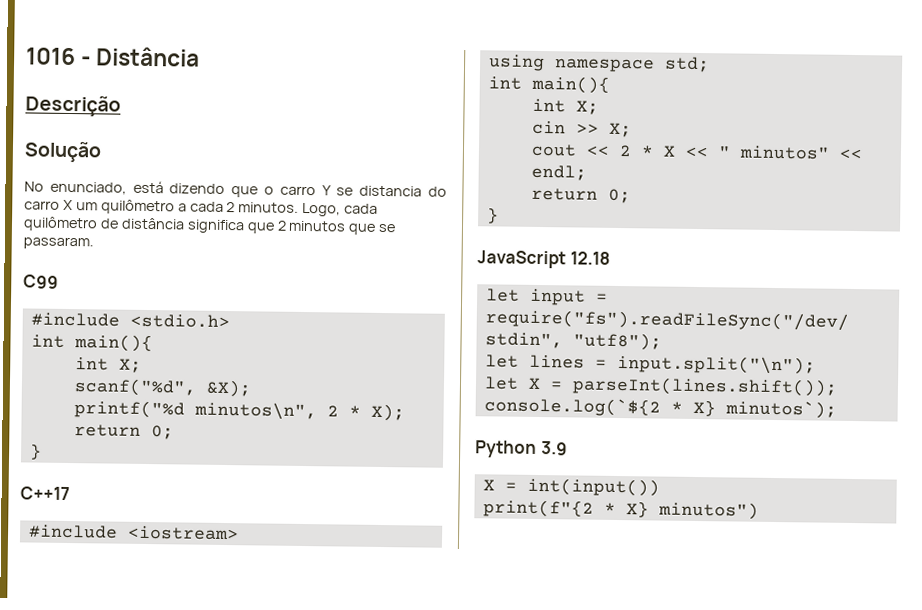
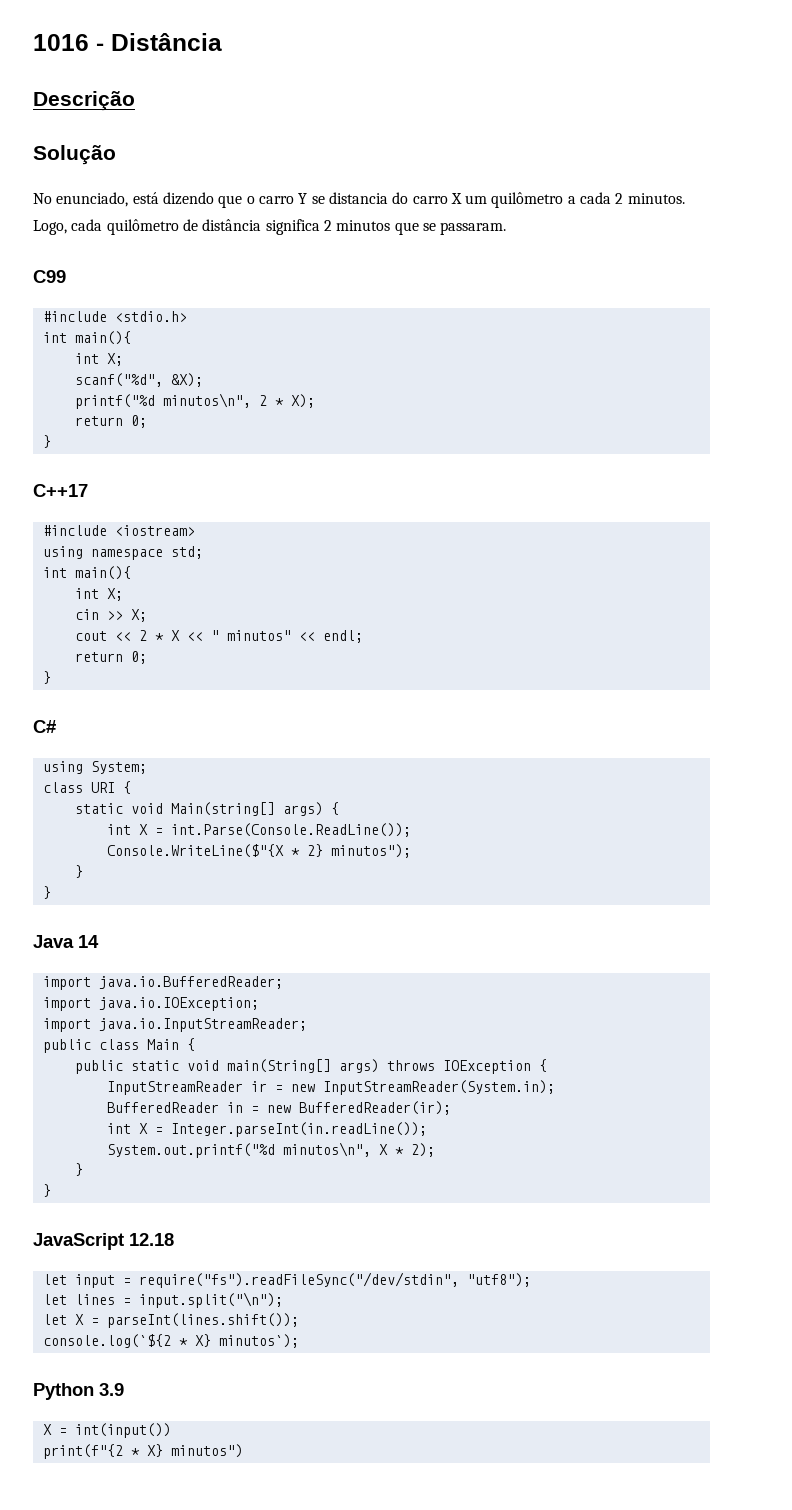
- Logo, cada quilômetro de distância significa que 2 minutos que se passaram.
+ Logo, cada quilômetro de distância significa 2 minutos que se passaram.
+ C#
+ using System;
+ class URI {
+ static void Main(string[] args) {
+ int X = int.Parse(Console.ReadLine());
+ Console.WriteLine($"{X * 2} minutos");
+ }
+ }
+ Java 14
+ import java.io.BufferedReader;
+ import java.io.IOException;
+ import java.io.InputStreamReader;
+ public class Main {
+ public static void main(String[] args) throws IOException {
+ InputStreamReader ir = new InputStreamReader(System.in);
+ BufferedReader in = new BufferedReader(ir);
+ int X = Integer.parseInt(in.readLine());
+ System.out.printf("%d minutos\n", X * 2);
+ }
+ }

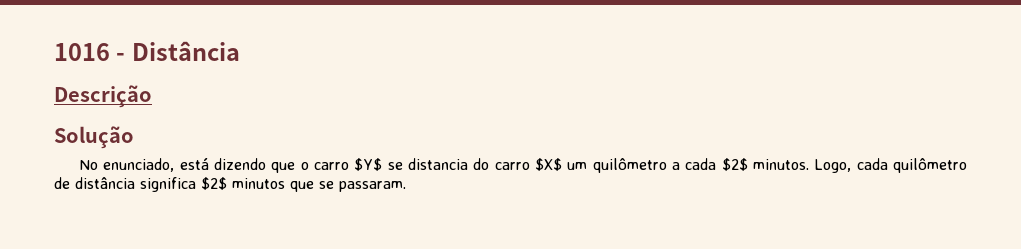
- No enunciado, está dizendo que o carro Y se distancia do carro X um quilômetro a cada 2 minutos.
+ No enunciado, está dizendo que o carro $Y$ se distancia do carro $X$ um quilômetro a cada $2$ minutos.
- Logo, cada quilômetro de distância significa 2 minutos que se passaram.
+ Logo, cada quilômetro de distância significa $2$ minutos que se passaram.
- C99
- #include <stdio.h>
- int main(){
- int X;
- scanf("%d", &X);
- printf("%d minutos\n", 2 * X);
- return 0;
- }
- C++17
- #include <iostream>
- using namespace std;
- int main(){
- int X;
- cin >> X;
- cout << 2 * X << " minutos" << endl;
- return 0;
- }
- C#
- using System;
- class URI {
- static void Main(string[] args) {
- int X = int.Parse(Console.ReadLine());
- Console.WriteLine($"{X * 2} minutos");
- }
- }
- Java 14
- import java.io.BufferedReader;
- import java.io.IOException;
- import java.io.InputStreamReader;
- public class Main {
- public static void main(String[] args) throws IOException {
- InputStreamReader ir = new InputStreamReader(System.in);
- BufferedReader in = new BufferedReader(ir);
- int X = Integer.parseInt(in.readLine());
- System.out.printf("%d minutos\n", X * 2);
- }
- }
- JavaScript 12.18
- let input = require("fs").readFileSync("/dev/stdin", "utf8");
- let lines = input.split("\n");
- let X = parseInt(lines.shift());
- console.log(`${2 * X} minutos`);
- Python 3.9
- X = int(input())
- print(f"{2 * X} minutos")

